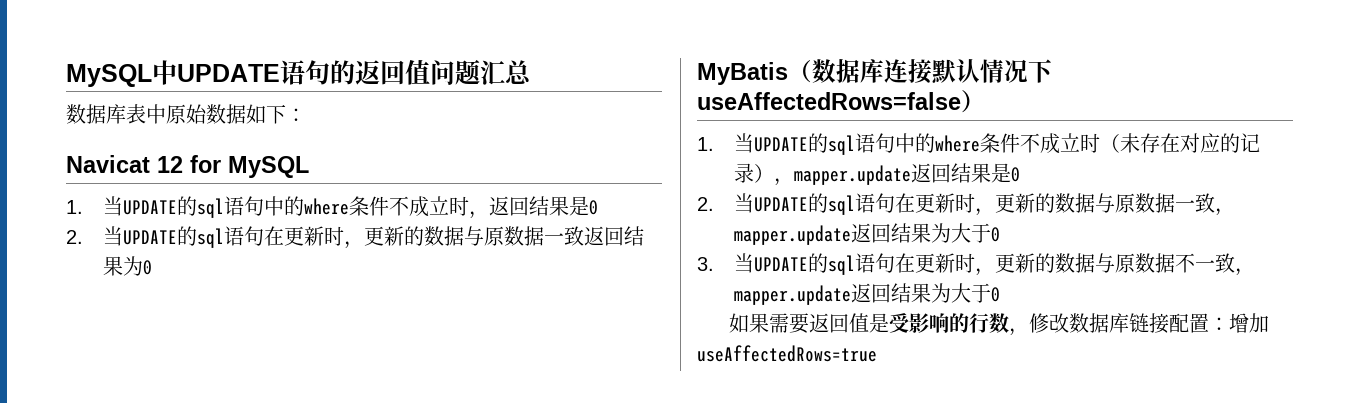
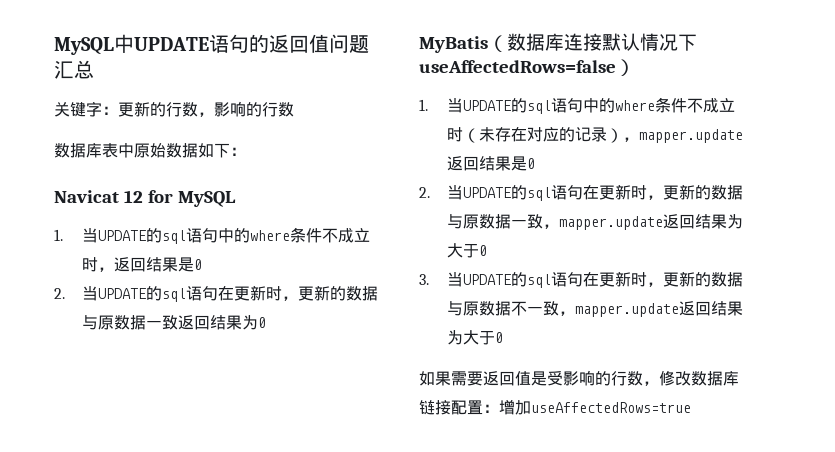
+ 关键字：更新的行数，影响的行数

